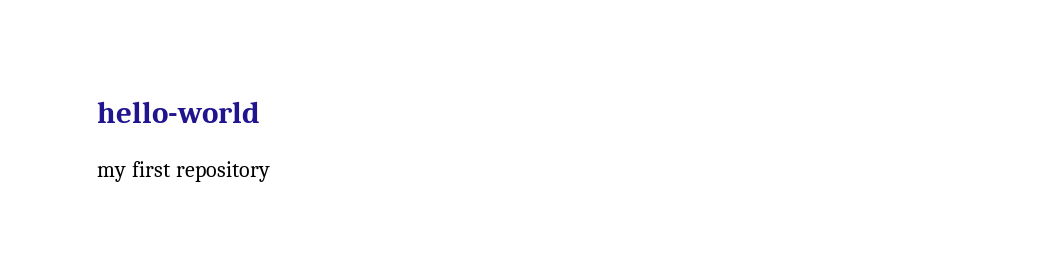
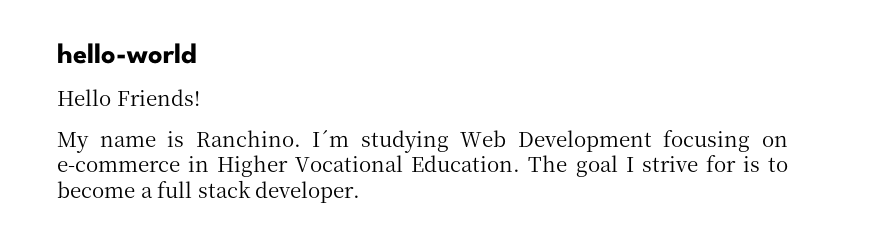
- my first repository
+ Hello Friends!
+ My name is Ranchino. I´m studying Web Development focusing on e-commerce in Higher Vocational Education. The goal I strive for is to become a full stack developer.

